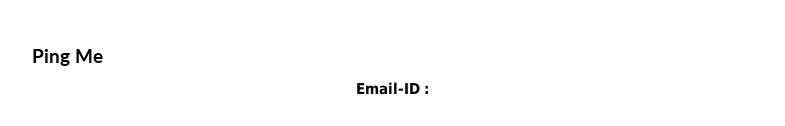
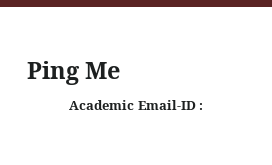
- Email-ID :
+ Academic Email-ID :

